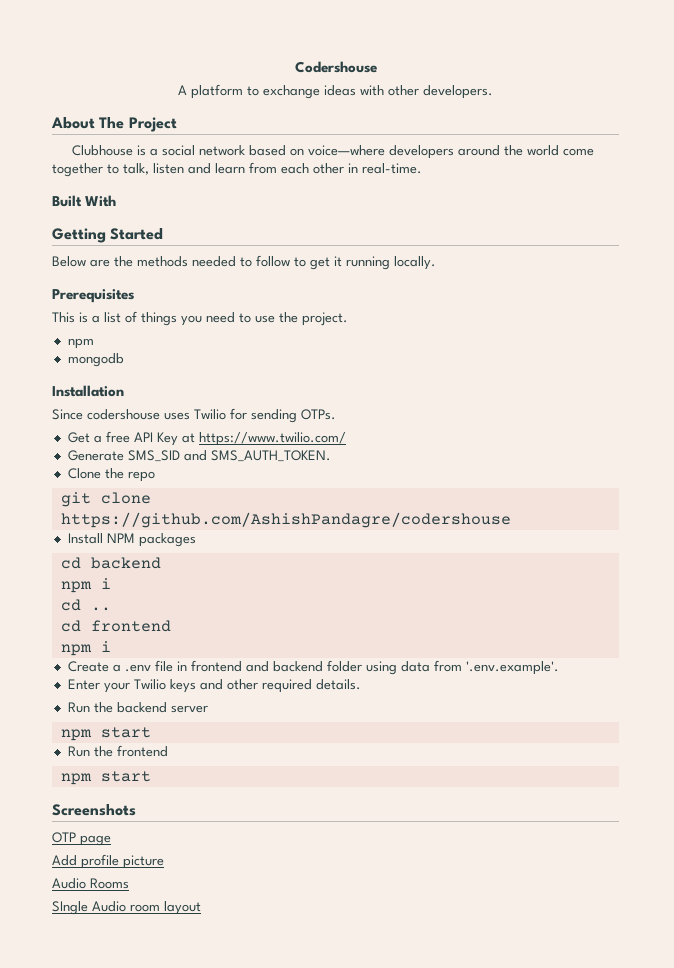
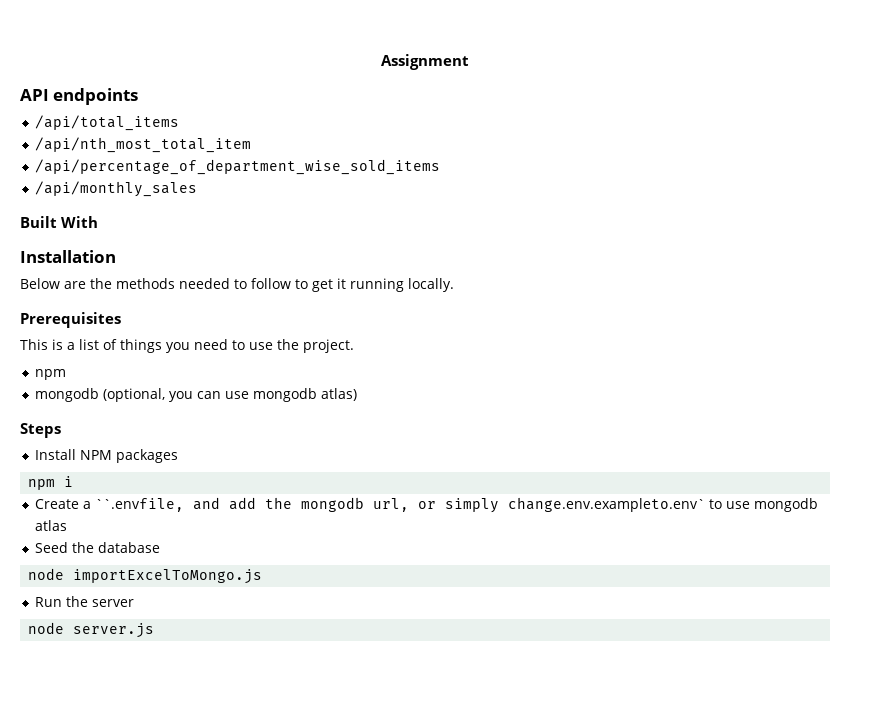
- Codershouse
- A platform to exchange ideas with other developers.
- About The Project
- Clubhouse is a social network based on voice—where developers around the world come together to talk, listen and learn from each other in real-time.
+ Assignment
+ API endpoints
+ /api/total_items
+ /api/nth_most_total_item
+ /api/percentage_of_department_wise_sold_items
+ /api/monthly_sales
- Getting Started
+ Installation
- mongodb
- Installation
- Since codershouse uses Twilio for sending OTPs.
- Get a free API Key at https://www.twilio.com/
- Generate SMS_SID and SMS_AUTH_TOKEN.
- Clone the repo
- git clone https://github.com/AshishPandagre/codershouse
+ mongodb (optional, you can use mongodb atlas)
+ Steps
  Install NPM packages
- cd backend
  npm i
- cd ..
- cd frontend
- npm i
- Create a .env file in frontend and backend folder using data from '.env.example'.
- Enter your Twilio keys and other required details.
- Run the backend server
- npm start
- Run the frontend
- npm start
- Screenshots
- OTP page
- Add profile picture
- Audio Rooms
- SIngle Audio room layout
+ Create a ``.envfile, and add the mongodb url, or simply change.env.exampleto.env` to use mongodb atlas
+ Seed the database
+ node importExcelToMongo.js
+ Run the server
+ node server.js

